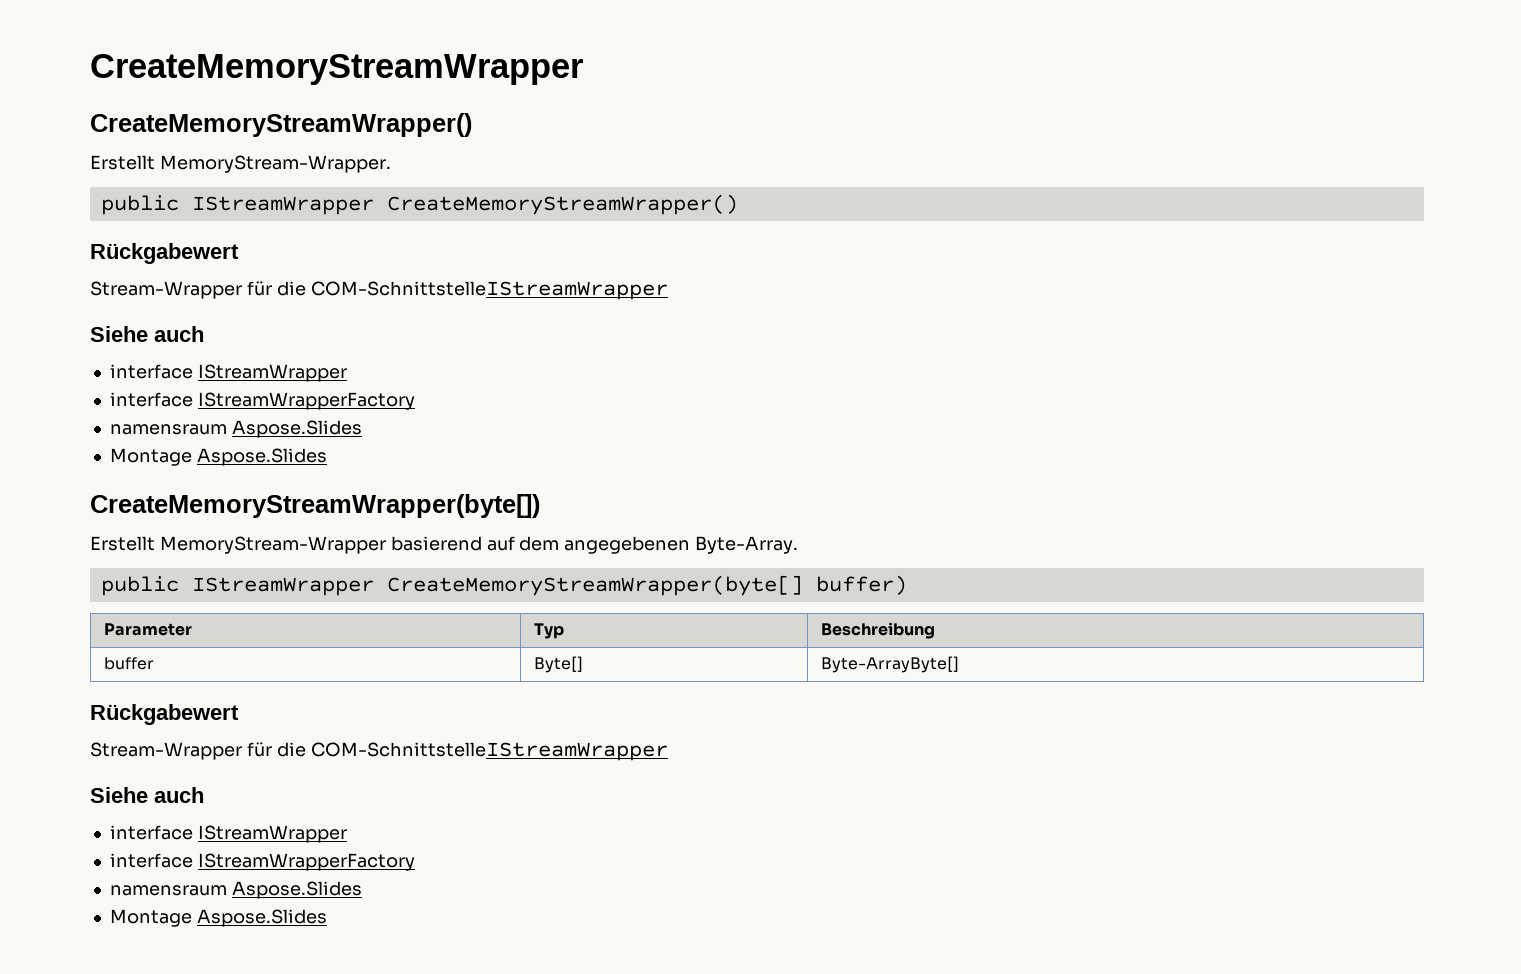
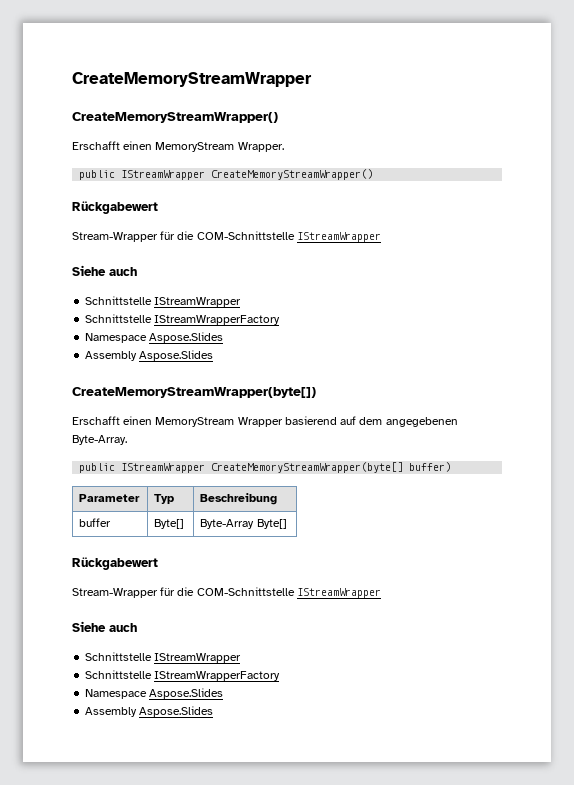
- Erstellt MemoryStream-Wrapper.
+ Erschafft einen MemoryStream Wrapper.
  public IStreamWrapper CreateMemoryStreamWrapper()
  Rückgabewert
- Stream-Wrapper für die COM-SchnittstelleIStreamWrapper
+ Stream-Wrapper für die COM-Schnittstelle IStreamWrapper
  Siehe auch
- interface IStreamWrapper
- interface IStreamWrapperFactory
- namensraum Aspose.Slides
- Montage Aspose.Slides
+ Schnittstelle IStreamWrapper
+ Schnittstelle IStreamWrapperFactory
+ Namespace Aspose.Slides
+ Assembly Aspose.Slides
- Erstellt MemoryStream-Wrapper basierend auf dem angegebenen Byte-Array.
+ Erschafft einen MemoryStream Wrapper basierend auf dem angegebenen Byte-Array.
- buffer | Byte[] | Byte-ArrayByte[]
+ buffer | Byte[] | Byte-Array Byte[]
  Rückgabewert
- Stream-Wrapper für die COM-SchnittstelleIStreamWrapper
+ Stream-Wrapper für die COM-Schnittstelle IStreamWrapper
  Siehe auch
- interface IStreamWrapper
- interface IStreamWrapperFactory
- namensraum Aspose.Slides
- Montage Aspose.Slides
+ Schnittstelle IStreamWrapper
+ Schnittstelle IStreamWrapperFactory
+ Namespace Aspose.Slides
+ Assembly Aspose.Slides

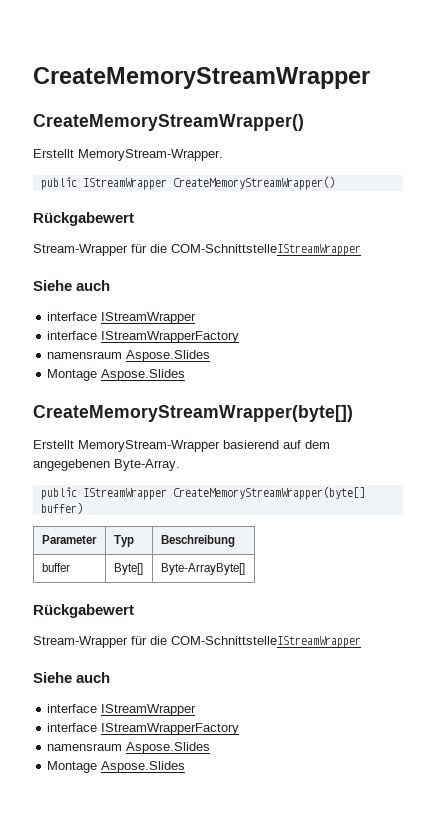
- Erschafft einen MemoryStream Wrapper.
+ Erstellt MemoryStream-Wrapper.
  public IStreamWrapper CreateMemoryStreamWrapper()
  Rückgabewert
- Stream-Wrapper für die COM-Schnittstelle IStreamWrapper
+ Stream-Wrapper für die COM-SchnittstelleIStreamWrapper
  Siehe auch
- Schnittstelle IStreamWrapper
- Schnittstelle IStreamWrapperFactory
- Namespace Aspose.Slides
- Assembly Aspose.Slides
+ interface IStreamWrapper
+ interface IStreamWrapperFactory
+ namensraum Aspose.Slides
+ Montage Aspose.Slides
- Erschafft einen MemoryStream Wrapper basierend auf dem angegebenen Byte-Array.
+ Erstellt MemoryStream-Wrapper basierend auf dem angegebenen Byte-Array.
- buffer | Byte[] | Byte-Array Byte[]
+ buffer | Byte[] | Byte-ArrayByte[]
  Rückgabewert
- Stream-Wrapper für die COM-Schnittstelle IStreamWrapper
+ Stream-Wrapper für die COM-SchnittstelleIStreamWrapper
  Siehe auch
- Schnittstelle IStreamWrapper
- Schnittstelle IStreamWrapperFactory
- Namespace Aspose.Slides
- Assembly Aspose.Slides
+ interface IStreamWrapper
+ interface IStreamWrapperFactory
+ namensraum Aspose.Slides
+ Montage Aspose.Slides

